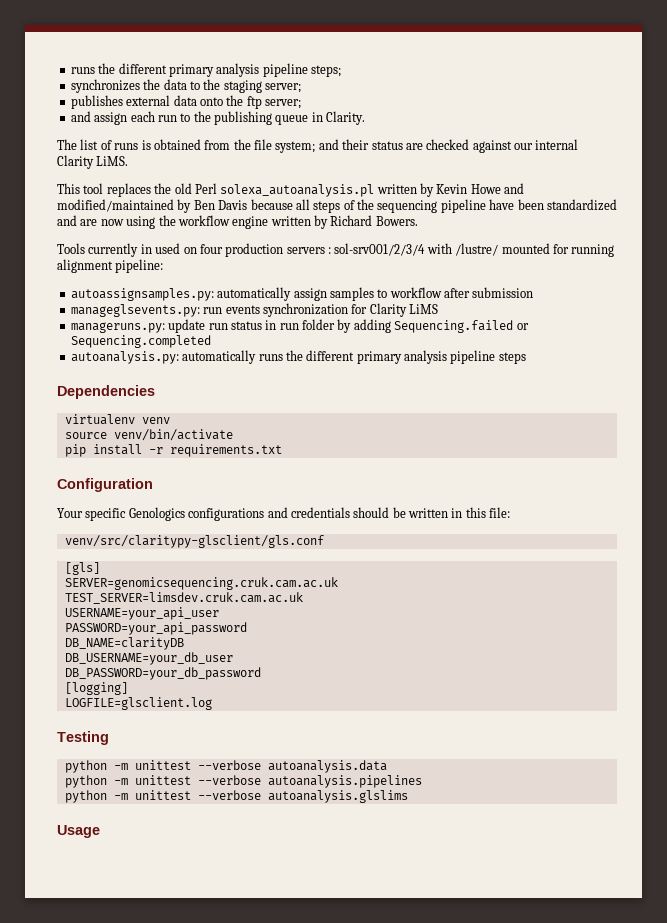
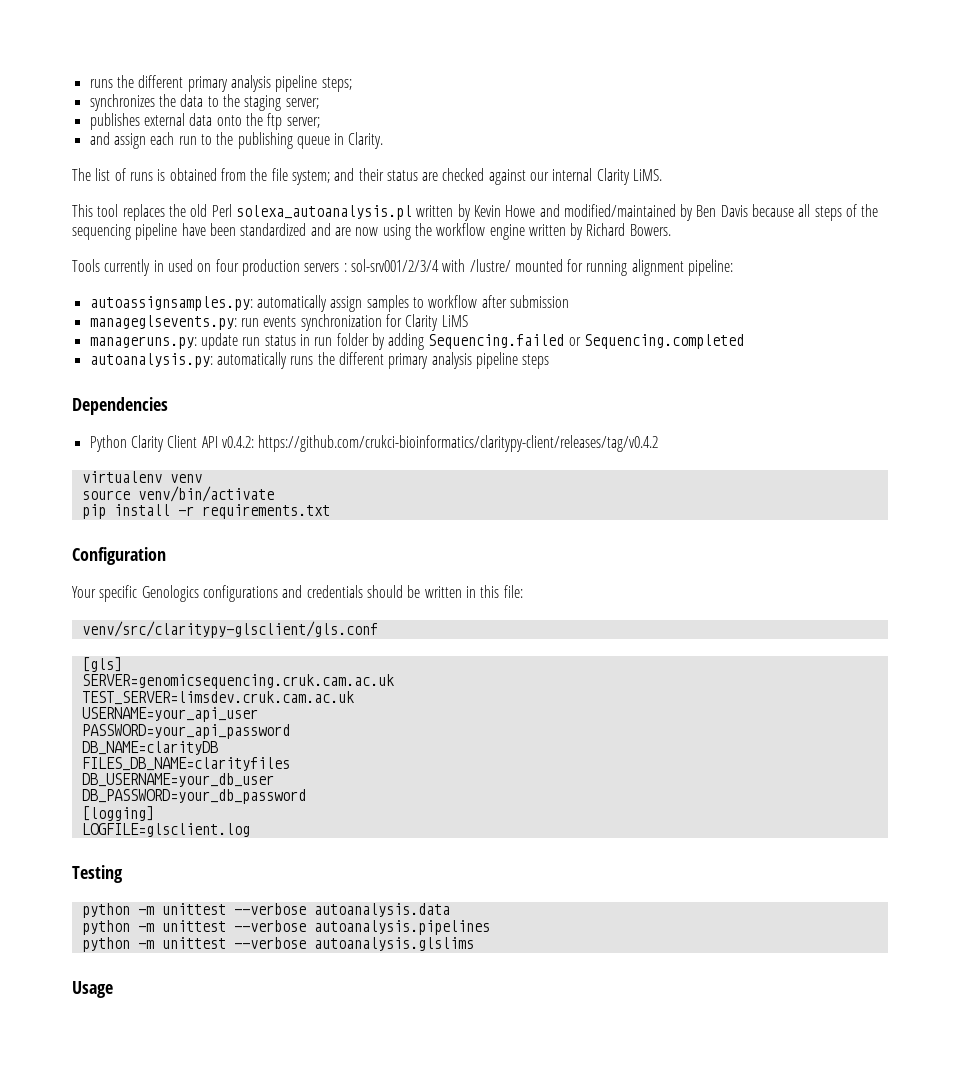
+ Python Clarity Client API v0.4.2: https://github.com/crukci-bioinformatics/claritypy-client/releases/tag/v0.4.2
+ FILES_DB_NAME=clarityfiles

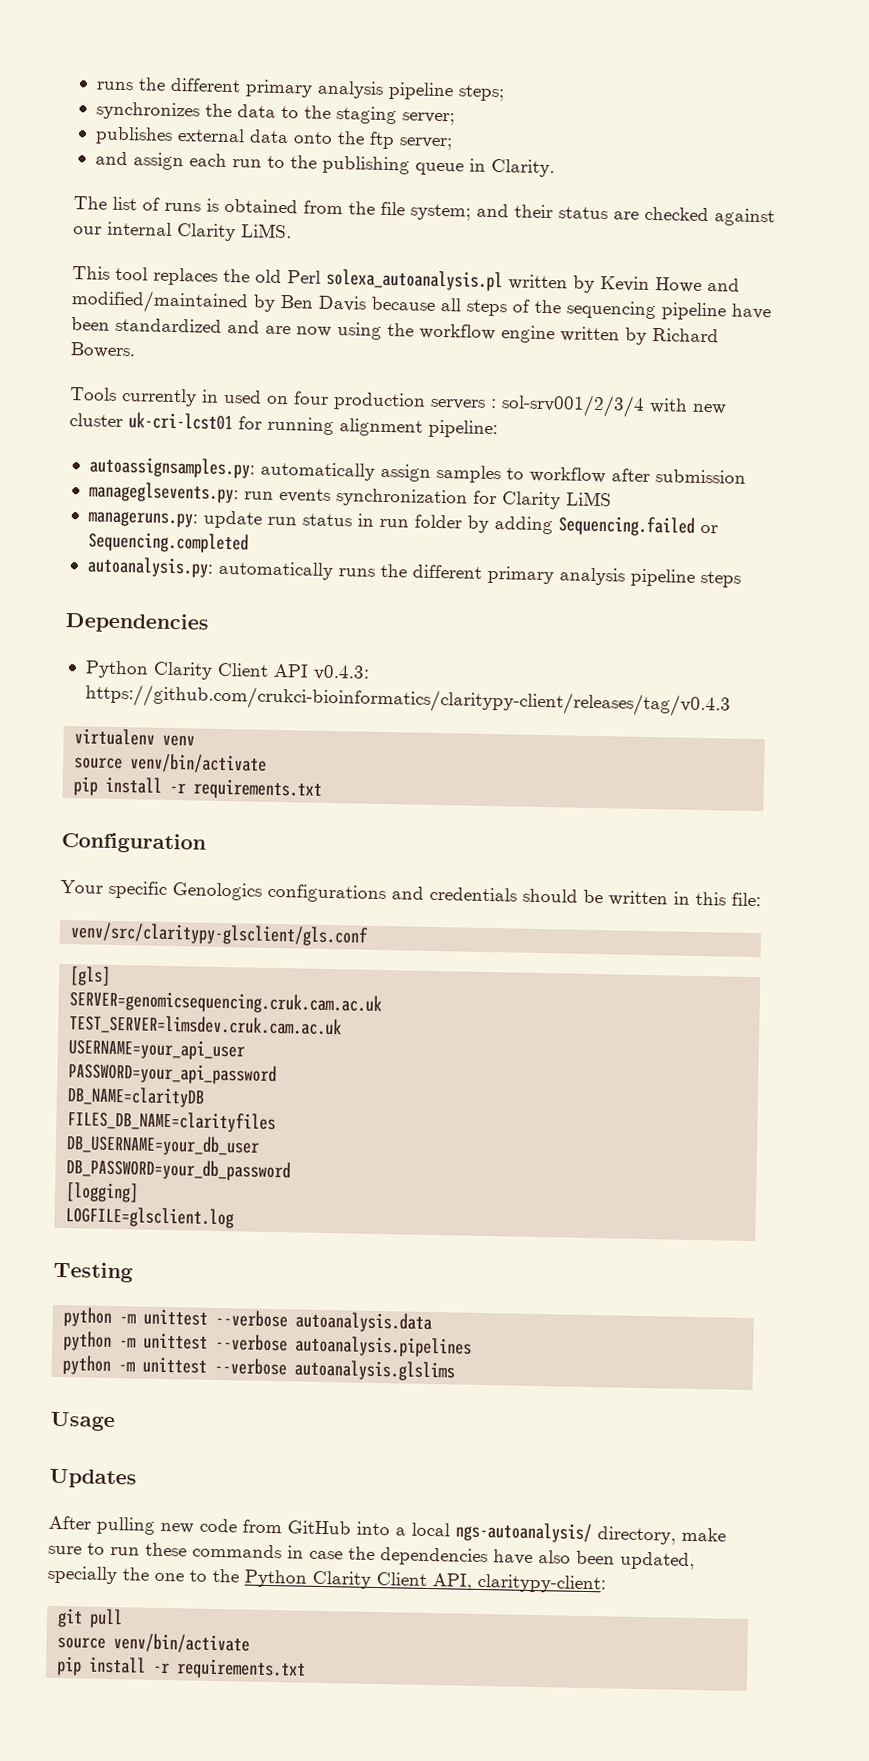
- Tools currently in used on four production servers : sol-srv001/2/3/4 with /lustre/ mounted for running alignment pipeline:
+ Tools currently in used on four production servers : sol-srv001/2/3/4 with new cluster uk-cri-lcst01 for running alignment pipeline:
- Python Clarity Client API v0.4.2: https://github.com/crukci-bioinformatics/claritypy-client/releases/tag/v0.4.2
+ Python Clarity Client API v0.4.3: https://github.com/crukci-bioinformatics/claritypy-client/releases/tag/v0.4.3
+ Updates
+ After pulling new code from GitHub into a local ngs-autoanalysis/ directory, make sure to run these commands in case the dependencies have also been updated, specially the one to the Python Clarity Client API, claritypy-client:
+ git pull
+ source venv/bin/activate
+ pip install -r requirements.txt

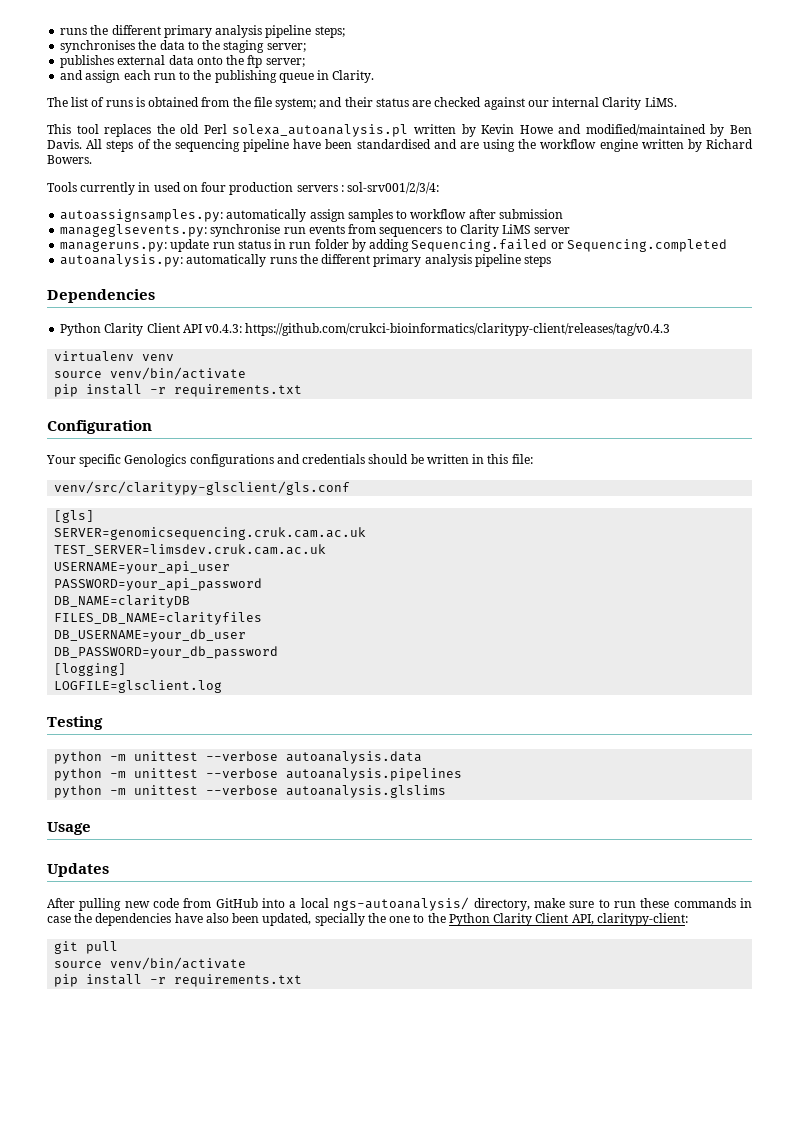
- synchronizes the data to the staging server;
+ synchronises the data to the staging server;
- This tool replaces the old Perl solexa_autoanalysis.pl written by Kevin Howe and modified/maintained by Ben Davis because all steps of the sequencing pipeline have been standardized and are now using the workflow engine written by Richard Bowers.
+ This tool replaces the old Perl solexa_autoanalysis.pl written by Kevin Howe and modified/maintained by Ben Davis. All steps of the sequencing pipeline have been standardised and are using the workflow engine written by Richard Bowers.
- Tools currently in used on four production servers : sol-srv001/2/3/4 with new cluster uk-cri-lcst01 for running alignment pipeline:
+ Tools currently in used on four production servers : sol-srv001/2/3/4:
- manageglsevents.py: run events synchronization for Clarity LiMS
+ manageglsevents.py: synchronise run events from sequencers to Clarity LiMS server

